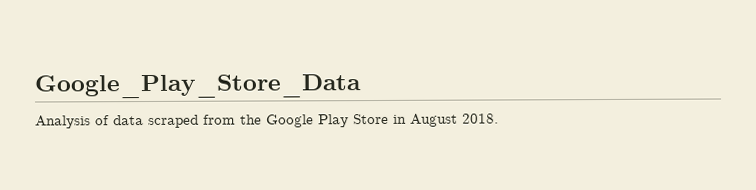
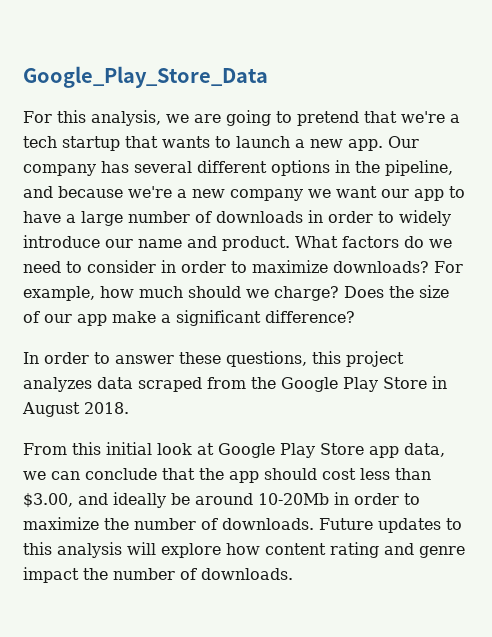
- Analysis of data scraped from the Google Play Store in August 2018.
+ For this analysis, we are going to pretend that we're a tech startup that wants to launch a new app. Our company has several different options in the pipeline, and because we're a new company we want our app to have a large number of downloads in order to widely introduce our name and product. What factors do we need to consider in order to maximize downloads? For example, how much should we charge? Does the size of our app make a significant difference?
+ In order to answer these questions, this project analyzes data scraped from the Google Play Store in August 2018.
+ From this initial look at Google Play Store app data, we can conclude that the app should cost less than $3.00, and ideally be around 10-20Mb in order to maximize the number of downloads. Future updates to this analysis will explore how content rating and genre impact the number of downloads.

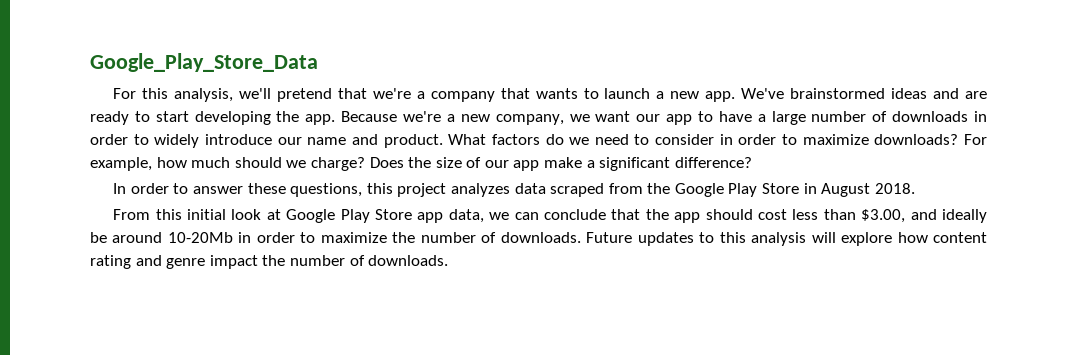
- For this analysis, we are going to pretend that we're a tech startup that wants to launch a new app.
+ For this analysis, we'll pretend that we're a company that wants to launch a new app.
- Our company has several different options in the pipeline, and because we're a new company we want our app to have a large number of downloads in order to widely introduce our name and product.
+ We've brainstormed ideas and are ready to start developing the app. Because we're a new company, we want our app to have a large number of downloads in order to widely introduce our name and product.

